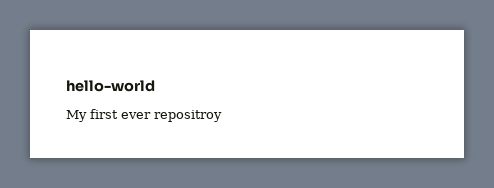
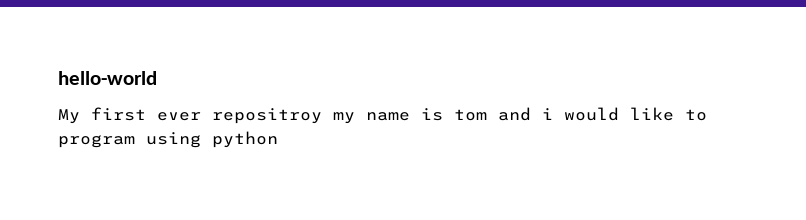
- My first ever repositroy
+ My first ever repositroy my name is tom and i would like to program using python

